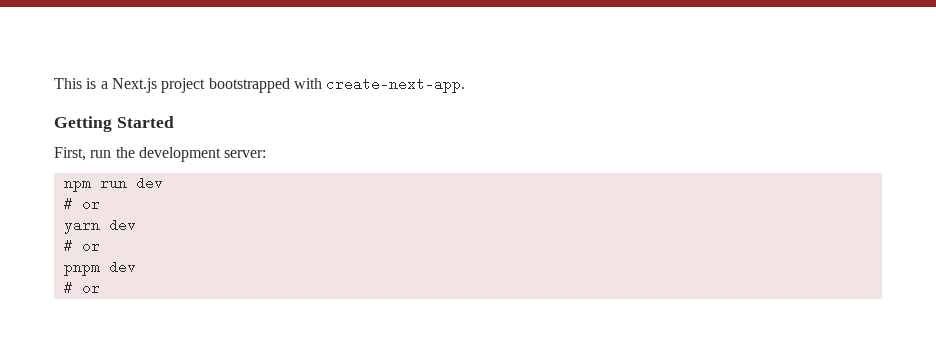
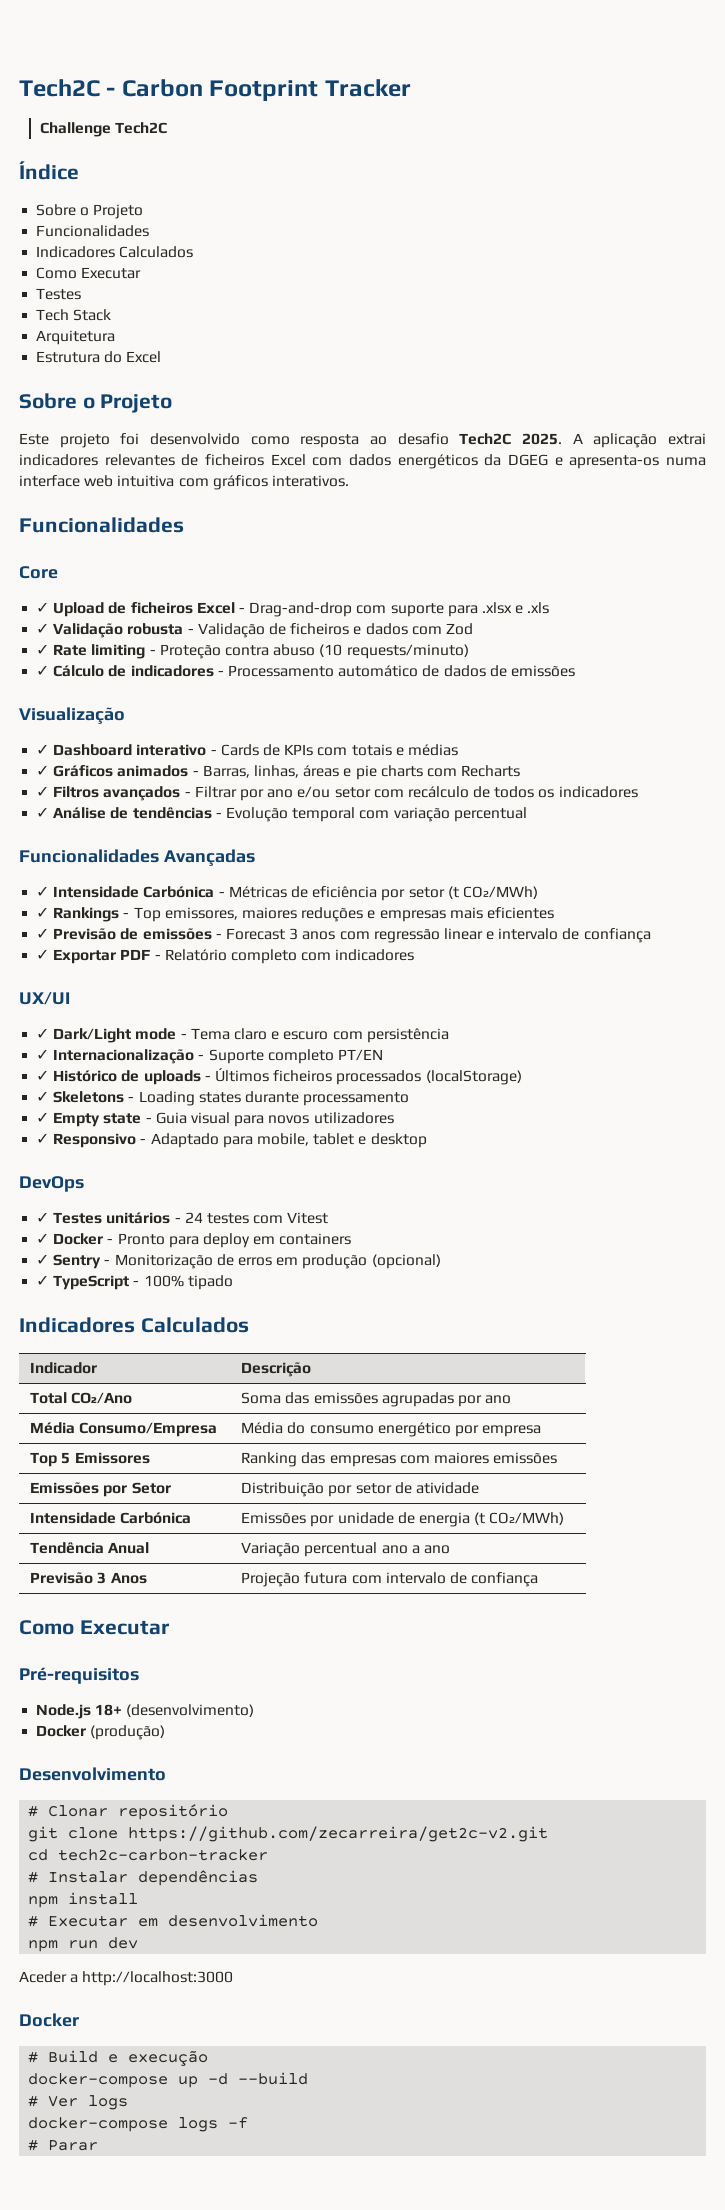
- This is a Next.js project bootstrapped with create-next-app.
- Getting Started
- First, run the development server:
+ Tech2C - Carbon Footprint Tracker
+ Challenge Tech2C
+ Índice
+ Sobre o Projeto
+ Funcionalidades
+ Indicadores Calculados
+ Como Executar
+ Testes
+ Tech Stack
+ Arquitetura
+ Estrutura do Excel
+ Sobre o Projeto
+ Este projeto foi desenvolvido como resposta ao desafio Tech2C 2025. A aplicação extrai indicadores relevantes de ficheiros Excel com dados energéticos da DGEG e apresenta-os numa interface web intuitiva com gráficos interativos.
+ Funcionalidades
+ Core
+ ✓ Upload de ficheiros Excel - Drag-and-drop com suporte para .xlsx e .xls
+ ✓ Validação robusta - Validação de ficheiros e dados com Zod
+ ✓ Rate limiting - Proteção contra abuso (10 requests/minuto)
+ ✓ Cálculo de indicadores - Processamento automático de dados de emissões
+ Visualização
+ ✓ Dashboard interativo - Cards de KPIs com totais e médias
+ ✓ Gráficos animados - Barras, linhas, áreas e pie charts com Recharts
+ ✓ Filtros avançados - Filtrar por ano e/ou setor com recálculo de todos os indicadores
+ ✓ Análise de tendências - Evolução temporal com variação percentual
+ Funcionalidades Avançadas
+ ✓ Intensidade Carbónica - Métricas de eficiência por setor (t CO₂/MWh)
+ ✓ Rankings - Top emissores, maiores reduções e empresas mais eficientes
+ ✓ Previsão de emissões - Forecast 3 anos com regressão linear e intervalo de confiança
+ ✓ Exportar PDF - Relatório completo com indicadores
+ UX/UI
+ ✓ Dark/Light mode - Tema claro e escuro com persistência
+ ✓ Internacionalização - Suporte completo PT/EN
+ ✓ Histórico de uploads - Últimos ficheiros processados (localStorage)
+ ✓ Skeletons - Loading states durante processamento
+ ✓ Empty state - Guia visual para novos utilizadores
+ ✓ Responsivo - Adaptado para mobile, tablet e desktop
+ DevOps
+ ✓ Testes unitários - 24 testes com Vitest
+ ✓ Docker - Pronto para deploy em containers
+ ✓ Sentry - Monitorização de erros em produção (opcional)
+ ✓ TypeScript - 100% tipado
+ Indicadores Calculados
+ Indicador | Descrição
+ Total CO₂/Ano | Soma das emissões agrupadas por ano
+ Média Consumo/Empresa | Média do consumo energético por empresa
+ Top 5 Emissores | Ranking das empresas com maiores emissões
+ Emissões por Setor | Distribuição por setor de atividade
+ Intensidade Carbónica | Emissões por unidade de energia (t CO₂/MWh)
+ Tendência Anual | Variação percentual ano a ano
+ Previsão 3 Anos | Projeção futura com intervalo de confiança
+ Como Executar
+ Pré-requisitos
+ Node.js 18+ (desenvolvimento)
+ Docker (produção)
+ Desenvolvimento
+ # Clonar repositório
+ git clone https://github.com/zecarreira/get2c-v2.git
+ cd tech2c-carbon-tracker
+ # Instalar dependências
+ npm install
+ # Executar em desenvolvimento
  npm run dev
- # or
- yarn dev
- # or
- pnpm dev
- # or
+ Aceder a http://localhost:3000
+ Docker
+ # Build e execução
+ docker-compose up -d --build
+ # Ver logs
+ docker-compose logs -f
+ # Parar

